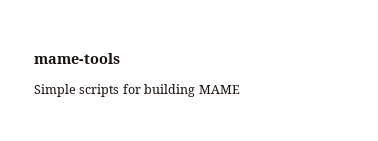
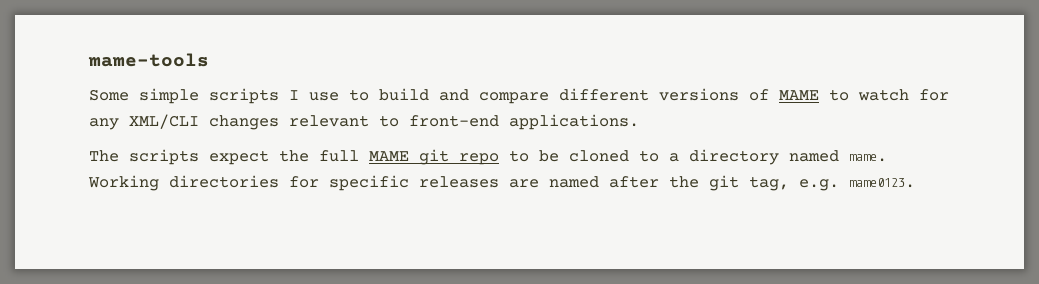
- Simple scripts for building MAME
+ Some simple scripts I use to build and compare different versions of MAME to watch for any XML/CLI changes relevant to front-end applications.
+ The scripts expect the full MAME git repo to be cloned to a directory named mame. Working directories for specific releases are named after the git tag, e.g. mame0123.

